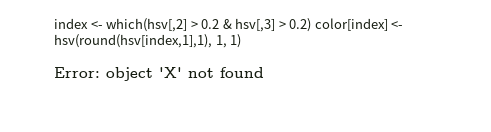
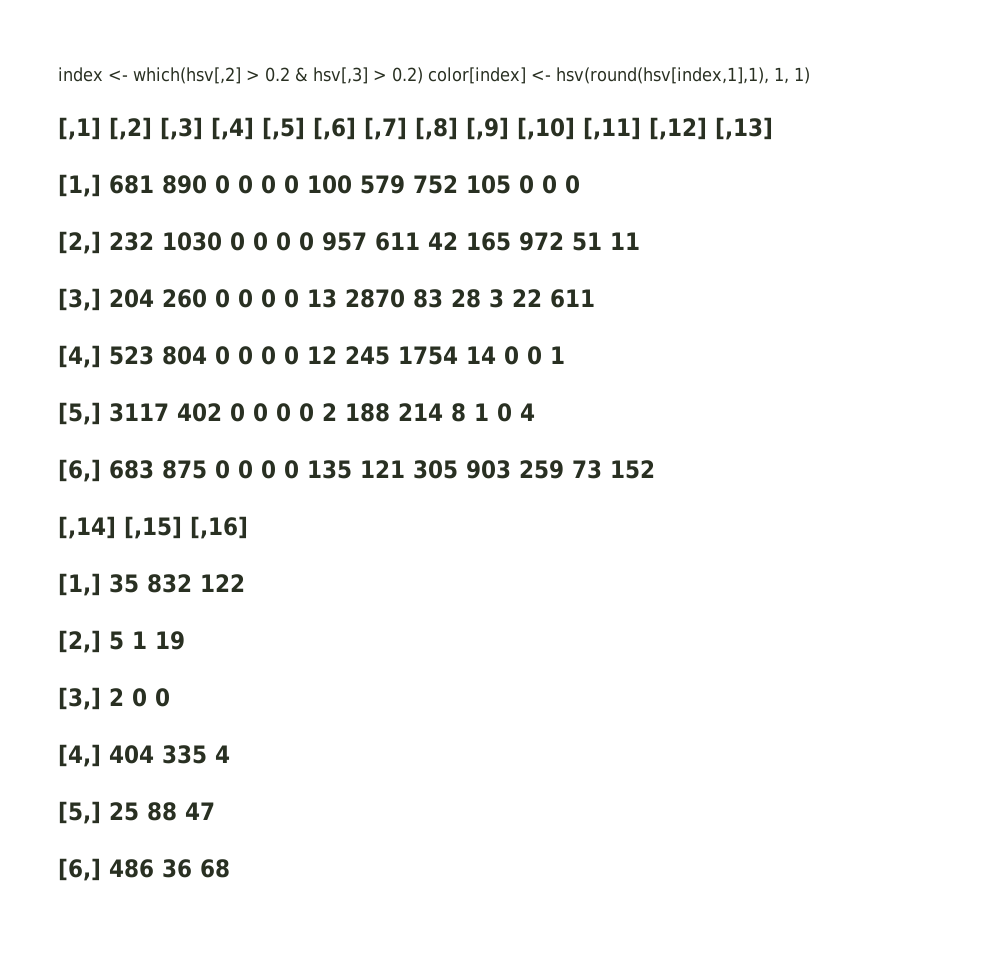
- Error: object 'X' not found
+ [,1] [,2] [,3] [,4] [,5] [,6] [,7] [,8] [,9] [,10] [,11] [,12] [,13]
+ [1,] 681 890 0 0 0 0 100 579 752 105 0 0 0
+ [2,] 232 1030 0 0 0 0 957 611 42 165 972 51 11
+ [3,] 204 260 0 0 0 0 13 2870 83 28 3 22 611
+ [4,] 523 804 0 0 0 0 12 245 1754 14 0 0 1
+ [5,] 3117 402 0 0 0 0 2 188 214 8 1 0 4
+ [6,] 683 875 0 0 0 0 135 121 305 903 259 73 152
+ [,14] [,15] [,16]
+ [1,] 35 832 122
+ [2,] 5 1 19
+ [3,] 2 0 0
+ [4,] 404 335 4
+ [5,] 25 88 47
+ [6,] 486 36 68

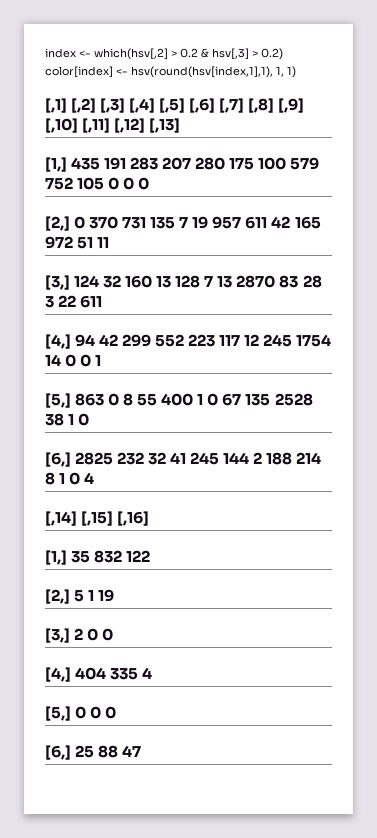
- [1,] 681 890 0 0 0 0 100 579 752 105 0 0 0
+ [1,] 435 191 283 207 280 175 100 579 752 105 0 0 0
- [2,] 232 1030 0 0 0 0 957 611 42 165 972 51 11
+ [2,] 0 370 731 135 7 19 957 611 42 165 972 51 11
- [3,] 204 260 0 0 0 0 13 2870 83 28 3 22 611
+ [3,] 124 32 160 13 128 7 13 2870 83 28 3 22 611
- [4,] 523 804 0 0 0 0 12 245 1754 14 0 0 1
+ [4,] 94 42 299 552 223 117 12 245 1754 14 0 0 1
- [5,] 3117 402 0 0 0 0 2 188 214 8 1 0 4
+ [5,] 863 0 8 55 400 1 0 67 135 2528 38 1 0
+ [6,] 2825 232 32 41 245 144 2 188 214 8 1 0 4
- [6,] 683 875 0 0 0 0 135 121 305 903 259 73 152
- [5,] 25 88 47
+ [5,] 0 0 0
+ [6,] 25 88 47
- [6,] 486 36 68

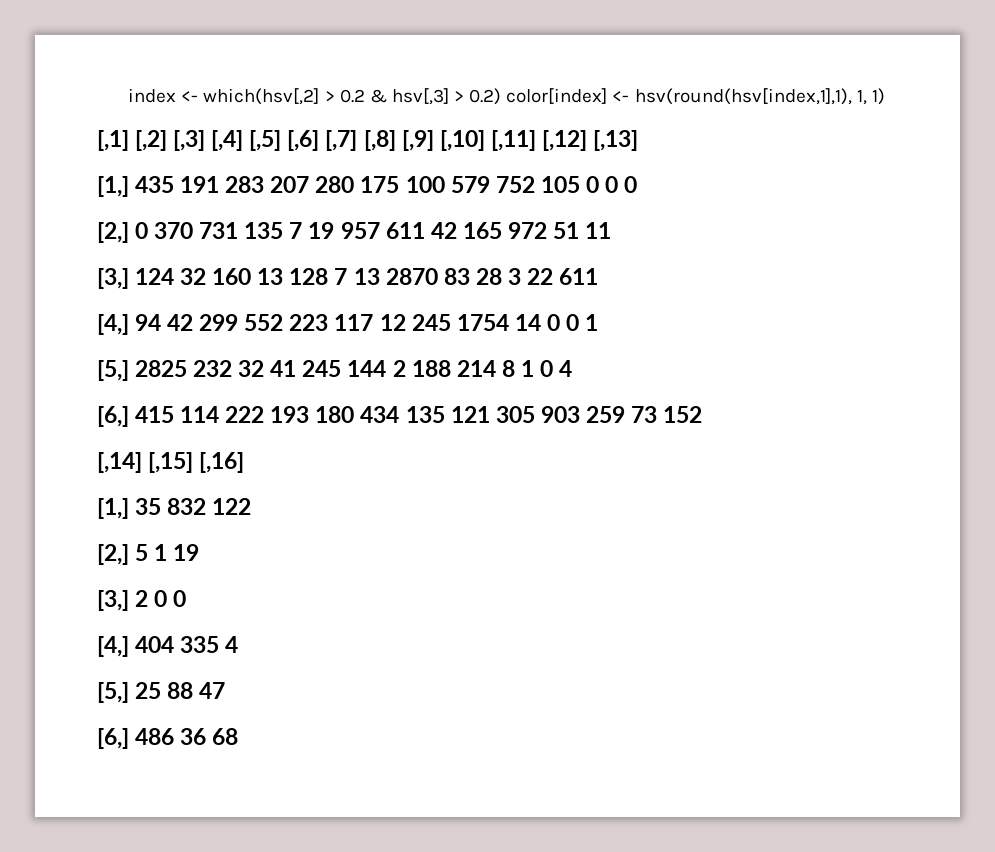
- [5,] 863 0 8 55 400 1 0 67 135 2528 38 1 0
- [6,] 2825 232 32 41 245 144 2 188 214 8 1 0 4
+ [5,] 2825 232 32 41 245 144 2 188 214 8 1 0 4
+ [6,] 415 114 222 193 180 434 135 121 305 903 259 73 152
- [5,] 0 0 0
- [6,] 25 88 47
+ [5,] 25 88 47
+ [6,] 486 36 68

